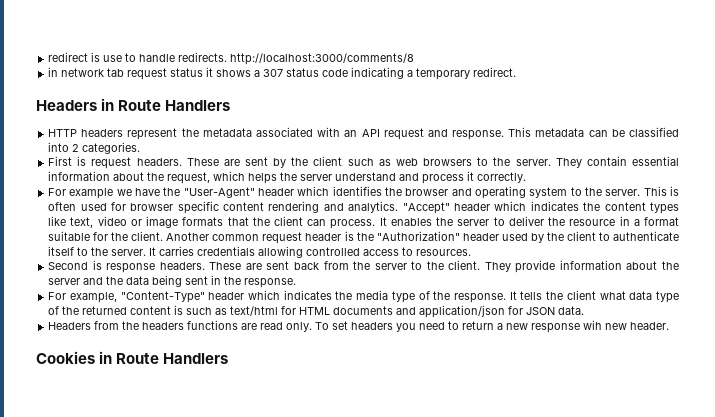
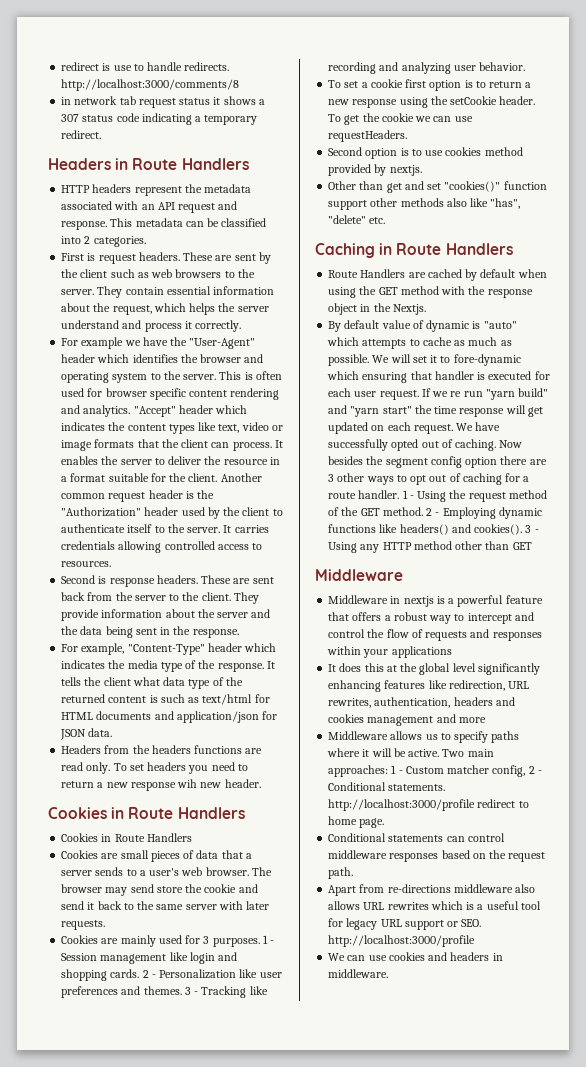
  To set headers you need to return a new response wih new header.
  Cookies in Route Handlers
+ Cookies in Route Handlers
+ Cookies are small pieces of data that a server sends to a user's web browser. The browser may send store the cookie and send it back to the same server with later requests.
+ Cookies are mainly used for 3 purposes. 1 - Session management like login and shopping cards. 2 - Personalization like user preferences and themes. 3 - Tracking like recording and analyzing user behavior.
+ To set a cookie first option is to return a new response using the setCookie header. To get the cookie we can use requestHeaders.
+ Second option is to use cookies method provided by nextjs.
+ Other than get and set "cookies()" function support other methods also like "has", "delete" etc.
+ Caching in Route Handlers
+ Route Handlers are cached by default when using the GET method with the response object in the Nextjs.
+ By default value of dynamic is "auto" which attempts to cache as much as possible. We will set it to fore-dynamic which ensuring that handler is executed for each user request. If we re run "yarn build" and "yarn start" the time response will get updated on each request. We have successfully opted out of caching. Now besides the segment config option there are 3 other ways to opt out of caching for a route handler. 1 - Using the request method of the GET method. 2 - Employing dynamic functions like headers() and cookies(). 3 - Using any HTTP method other than GET
+ Middleware
+ Middleware in nextjs is a powerful feature that offers a robust way to intercept and control the flow of requests and responses within your applications
+ It does this at the global level significantly enhancing features like redirection, URL rewrites, authentication, headers and cookies management and more
+ Middleware allows us to specify paths where it will be active. Two main approaches: 1 - Custom matcher config, 2 - Conditional statements. http://localhost:3000/profile redirect to home page.
+ Conditional statements can control middleware responses based on the request path.
+ Apart from re-directions middleware also allows URL rewrites which is a useful tool for legacy URL support or SEO. http://localhost:3000/profile
+ We can use cookies and headers in middleware.

